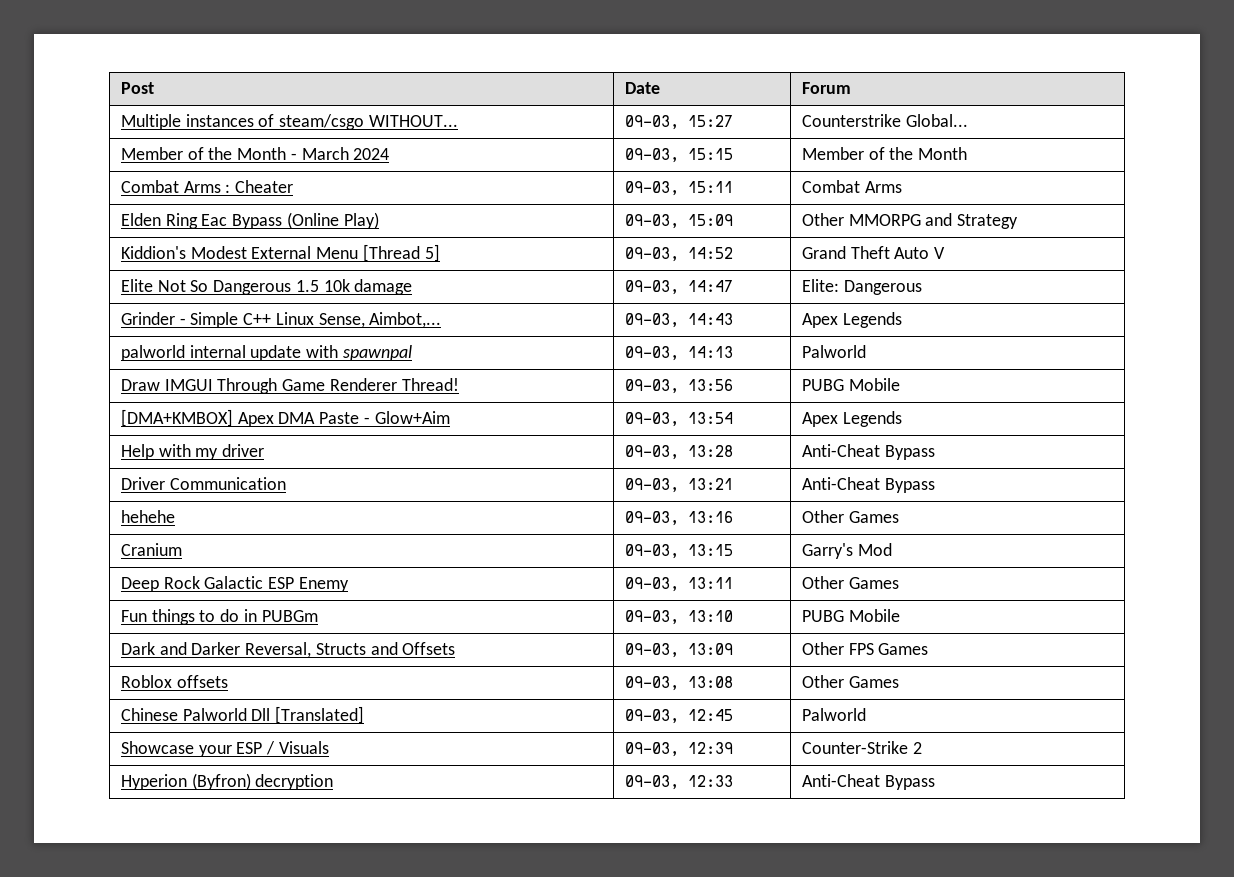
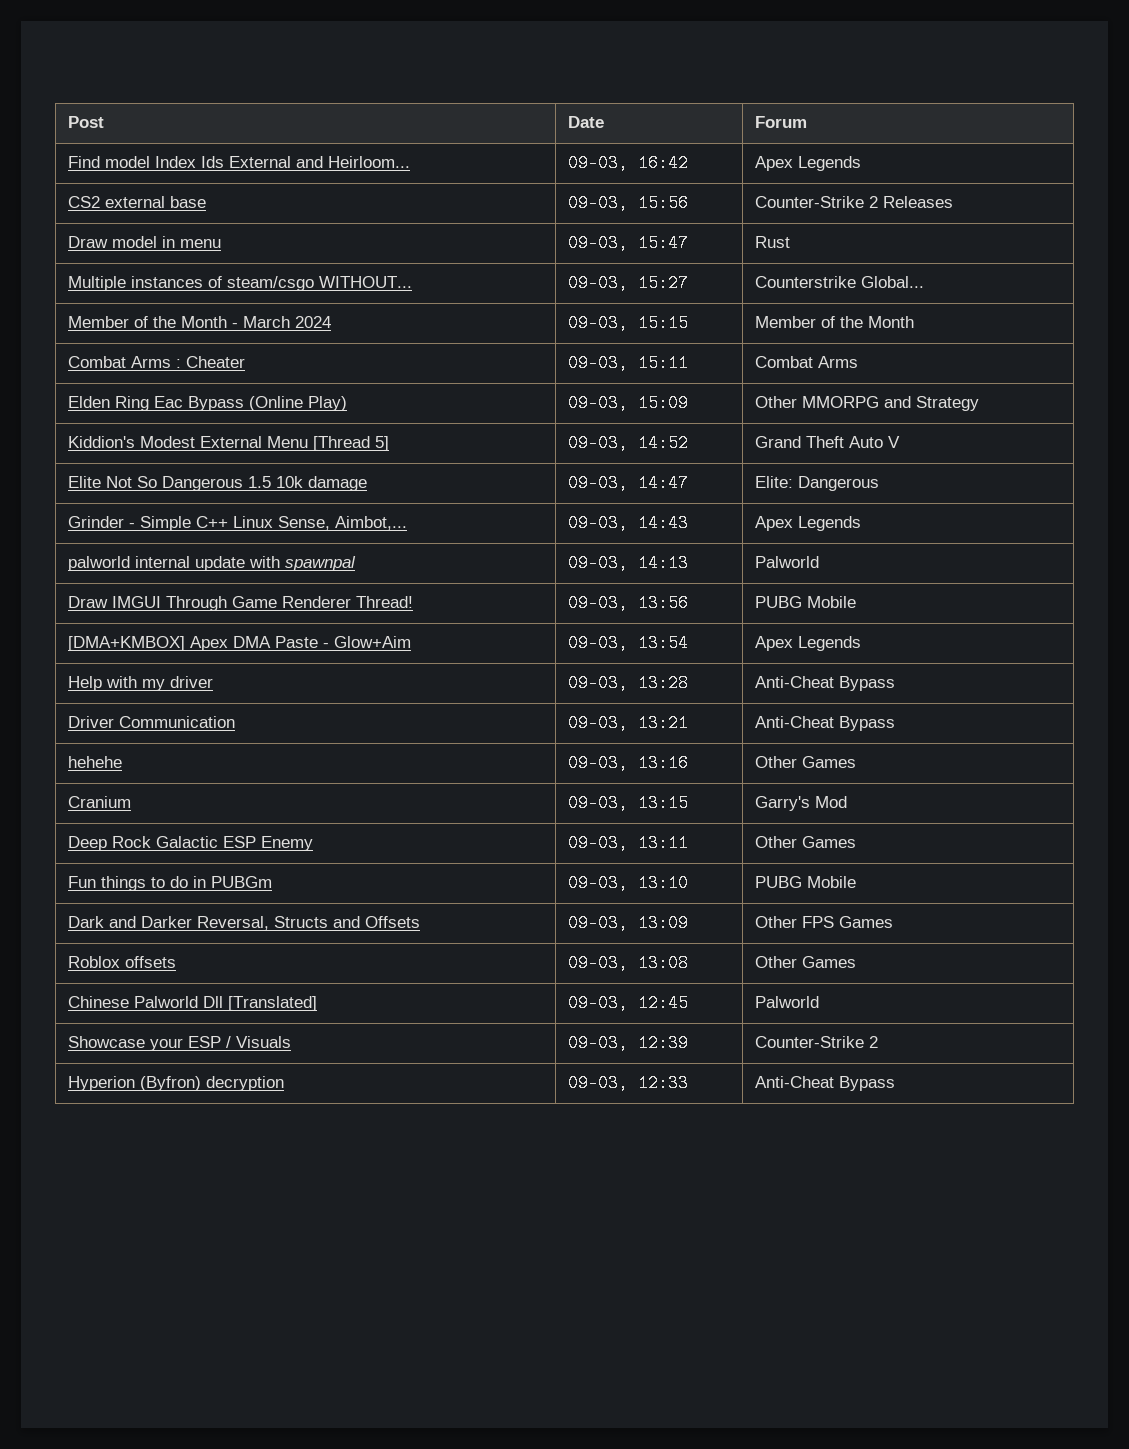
+ Find model Index Ids External and Heirloom... | 09-03, 16:42 | Apex Legends
+ CS2 external base | 09-03, 15:56 | Counter-Strike 2 Releases
+ Draw model in menu | 09-03, 15:47 | Rust

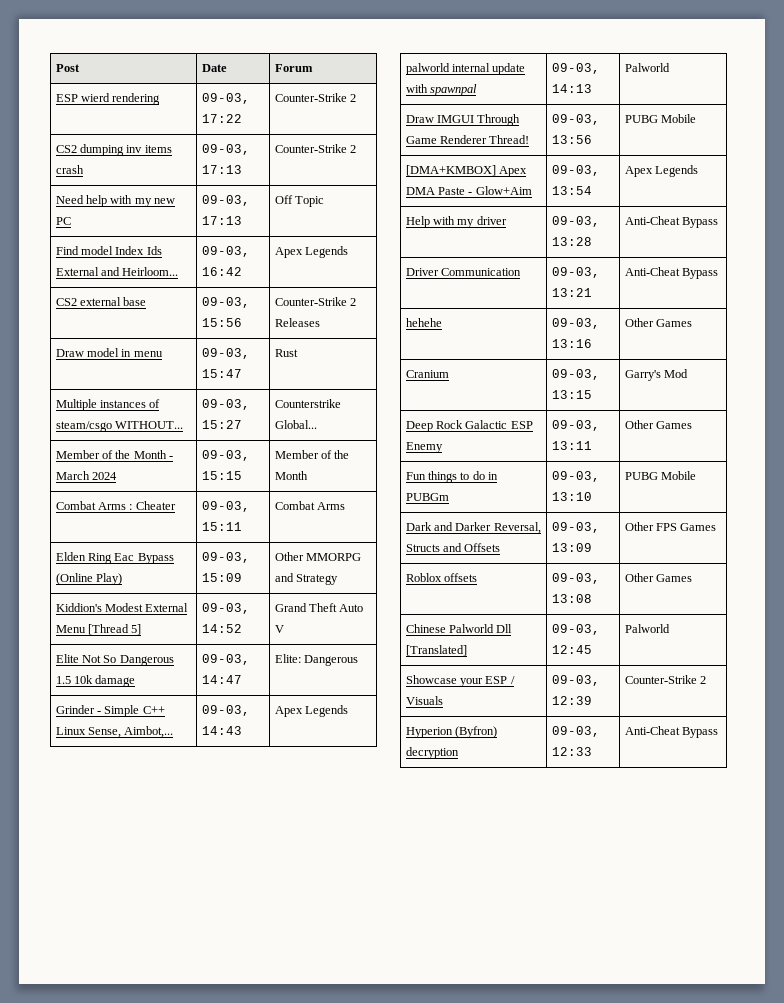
+ ESP wierd rendering | 09-03, 17:22 | Counter-Strike 2
+ CS2 dumping inv items crash | 09-03, 17:13 | Counter-Strike 2
+ Need help with my new PC | 09-03, 17:13 | Off Topic

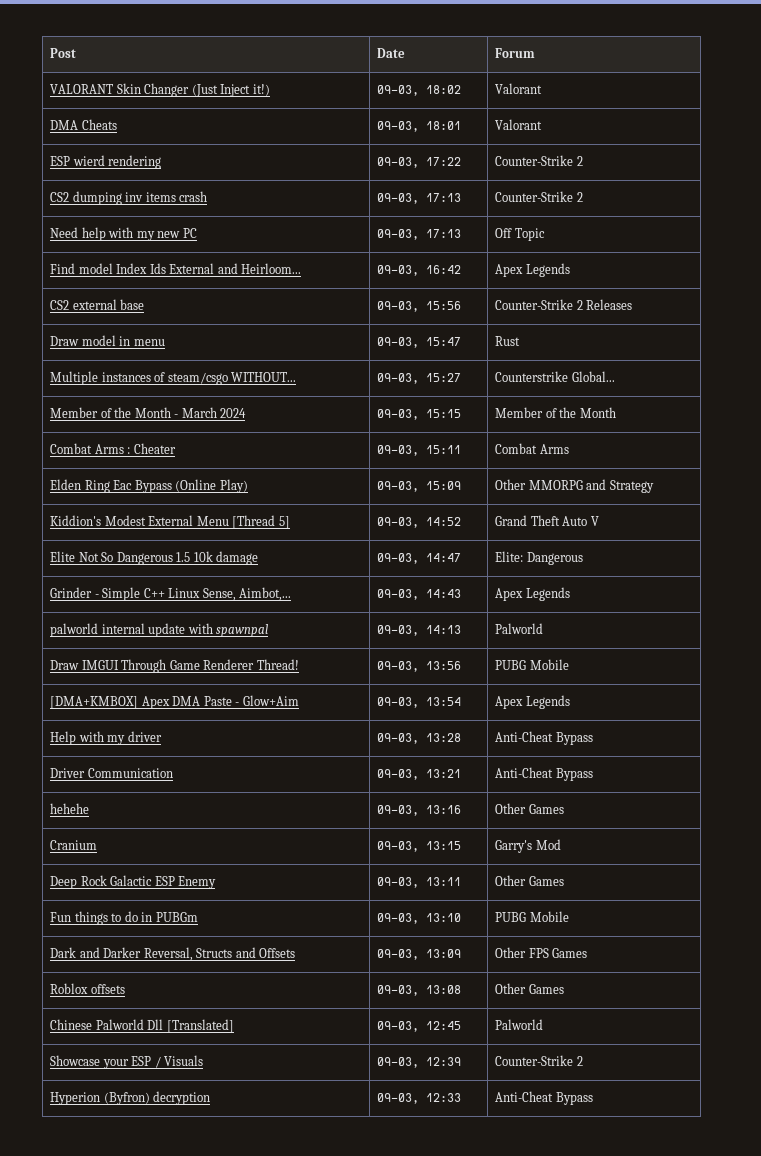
+ VALORANT Skin Changer (Just Inject it!) | 09-03, 18:02 | Valorant
+ DMA Cheats | 09-03, 18:01 | Valorant

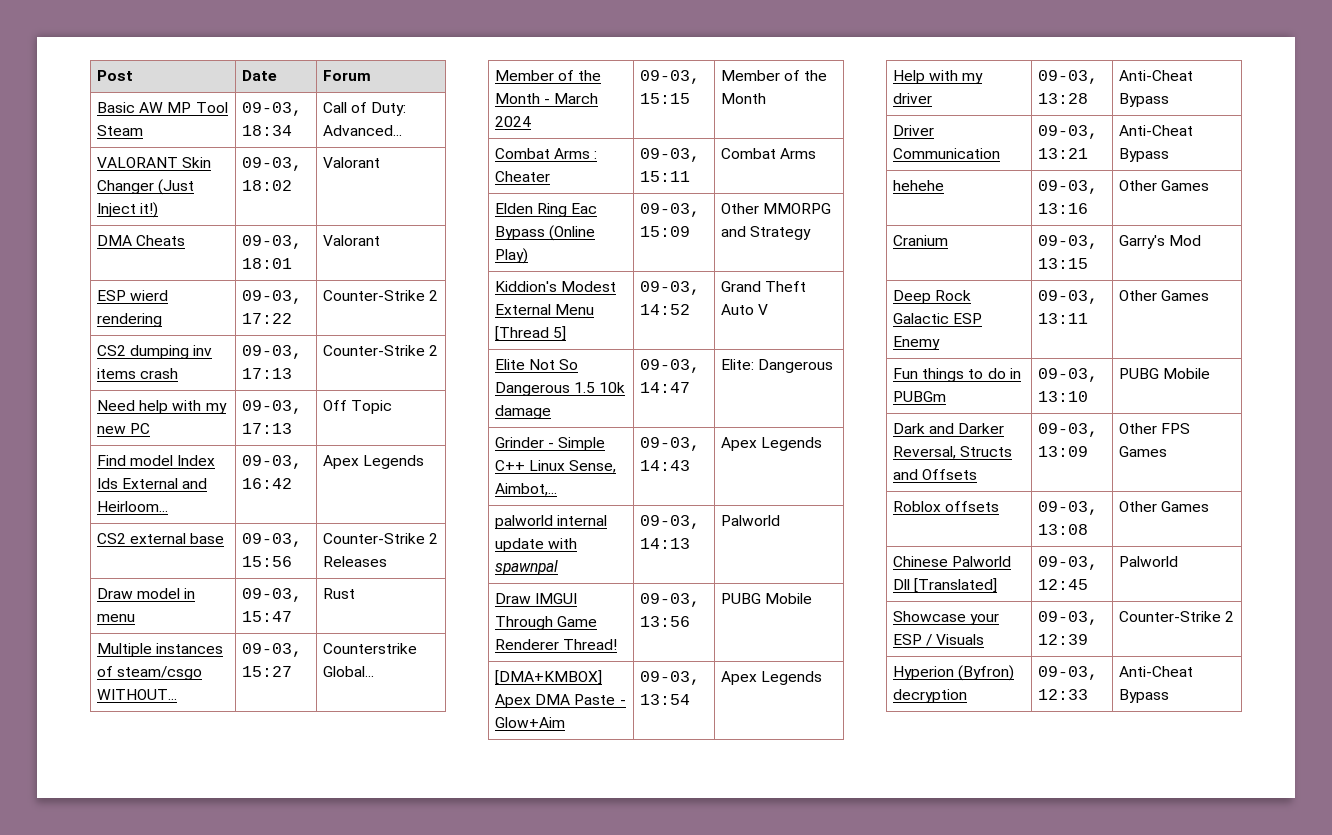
+ Basic AW MP Tool Steam | 09-03, 18:34 | Call of Duty: Advanced...

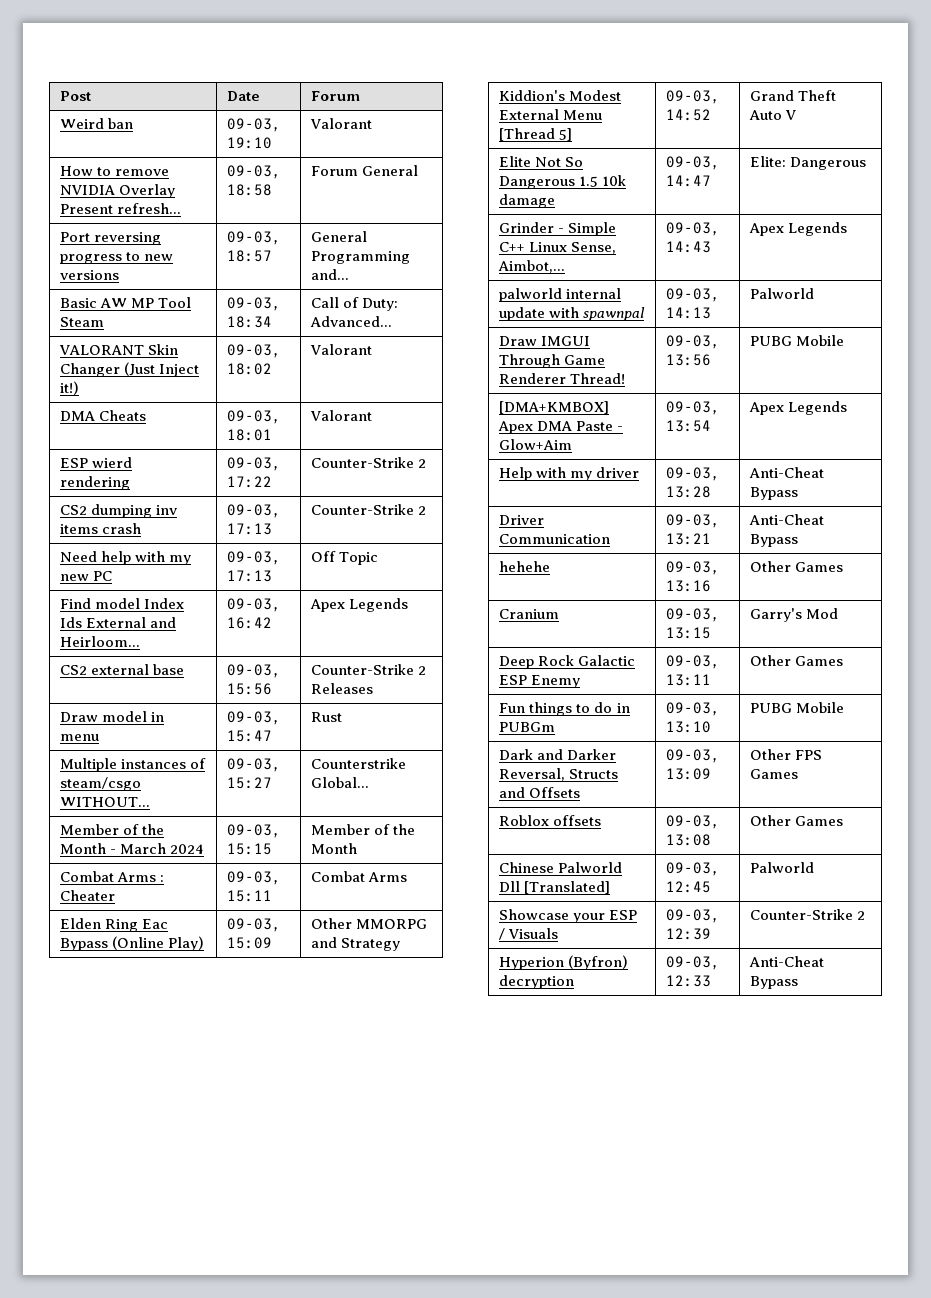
+ Weird ban | 09-03, 19:10 | Valorant
+ How to remove NVIDIA Overlay Present refresh... | 09-03, 18:58 | Forum General
+ Port reversing progress to new versions | 09-03, 18:57 | General Programming and...

